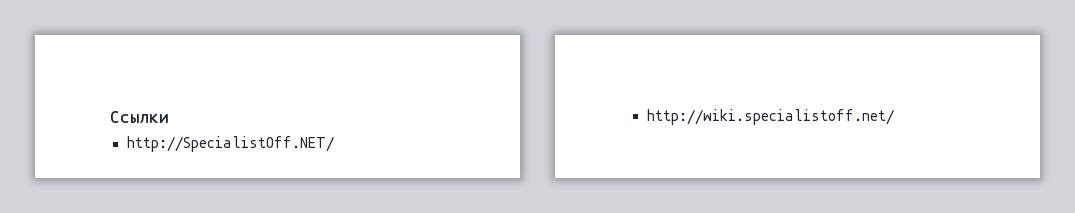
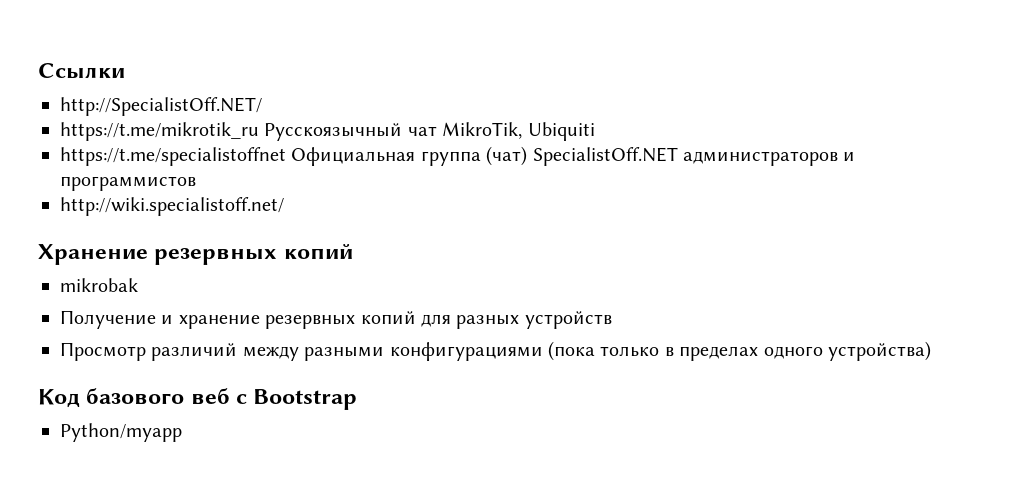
+ https://t.me/mikrotik_ru Русскоязычный чат MikroTik, Ubiquiti
+ https://t.me/specialistoffnet Официальная группа (чат) SpecialistOff.NET администраторов и программистов
  http://wiki.specialistoff.net/
+ Хранение резервных копий
+ mikrobak
+ Получение и хранение резервных копий для разных устройств
+ Просмотр различий между разными конфигурациями (пока только в пределах одного устройства)
+ Код базового веб с Bootstrap
+ Python/myapp

